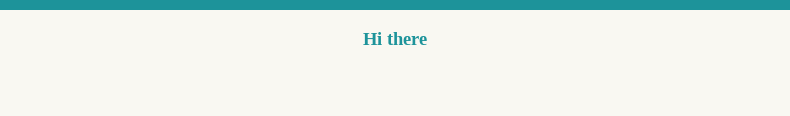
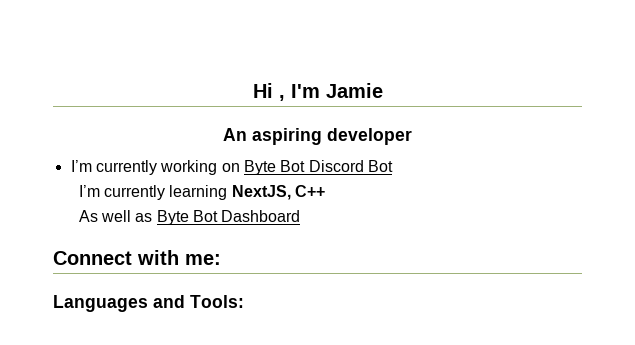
- Hi there
+ Hi , I'm Jamie
+ An aspiring developer
+ I’m currently working on Byte Bot Discord Bot
+ I’m currently learning NextJS, C++
+ As well as Byte Bot Dashboard
+ Connect with me:
+ Languages and Tools:

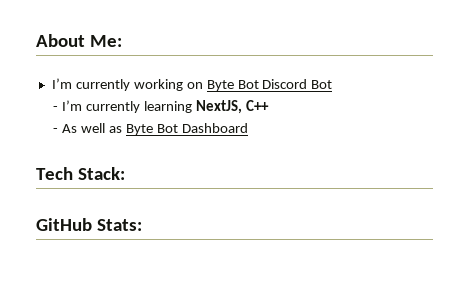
- Hi , I'm Jamie
- An aspiring developer
+ About Me:
- I’m currently learning NextJS, C++
+ - I’m currently learning NextJS, C++
- As well as Byte Bot Dashboard
+ - As well as Byte Bot Dashboard
- Connect with me:
- Languages and Tools:
+ Tech Stack:
+ GitHub Stats:

